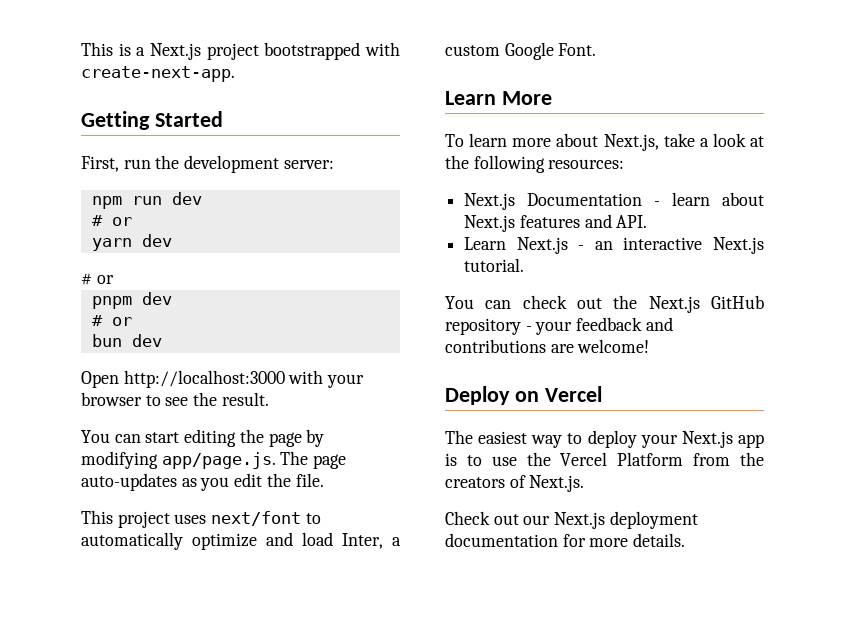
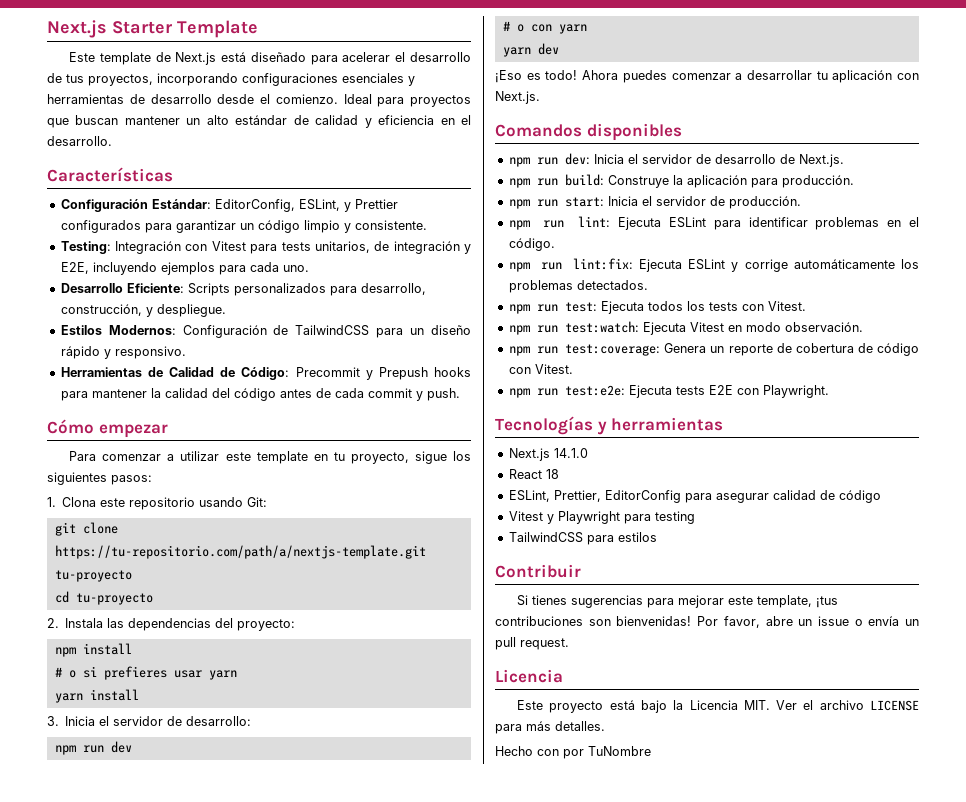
- This is a Next.js project bootstrapped with create-next-app.
- Getting Started
- First, run the development server:
+ Next.js Starter Template
+ Este template de Next.js está diseñado para acelerar el desarrollo de tus proyectos, incorporando configuraciones esenciales y herramientas de desarrollo desde el comienzo. Ideal para proyectos que buscan mantener un alto estándar de calidad y eficiencia en el desarrollo.
+ Características
+ Configuración Estándar: EditorConfig, ESLint, y Prettier configurados para garantizar un código limpio y consistente.
+ Testing: Integración con Vitest para tests unitarios, de integración y E2E, incluyendo ejemplos para cada uno.
+ Desarrollo Eficiente: Scripts personalizados para desarrollo, construcción, y despliegue.
+ Estilos Modernos: Configuración de TailwindCSS para un diseño rápido y responsivo.
+ Herramientas de Calidad de Código: Precommit y Prepush hooks para mantener la calidad del código antes de cada commit y push.
+ Cómo empezar
+ Para comenzar a utilizar este template en tu proyecto, sigue los siguientes pasos:
+ 1. Clona este repositorio usando Git:
+ git clone https://tu-repositorio.com/path/a/nextjs-template.git tu-proyecto
+ cd tu-proyecto
+ 2. Instala las dependencias del proyecto:
+ npm install
+ # o si prefieres usar yarn
+ yarn install
+ 3. Inicia el servidor de desarrollo:
  npm run dev
- # or
+ # o con yarn
  yarn dev
- # or
- pnpm dev
- # or
- bun dev
- Open http://localhost:3000 with your browser to see the result.
- You can start editing the page by modifying app/page.js. The page auto-updates as you edit the file.
- This project uses next/font to automatically optimize and load Inter, a custom Google Font.
- Learn More
- To learn more about Next.js, take a look at the following resources:
- Next.js Documentation - learn about Next.js features and API.
- Learn Next.js - an interactive Next.js tutorial.
- You can check out the Next.js GitHub repository - your feedback and contributions are welcome!
- Deploy on Vercel
- The easiest way to deploy your Next.js app is to use the Vercel Platform from the creators of Next.js.
- Check out our Next.js deployment documentation for more details.
+ ¡Eso es todo! Ahora puedes comenzar a desarrollar tu aplicación con Next.js.
+ Comandos disponibles
+ npm run dev: Inicia el servidor de desarrollo de Next.js.
+ npm run build: Construye la aplicación para producción.
+ npm run start: Inicia el servidor de producción.
+ npm run lint: Ejecuta ESLint para identificar problemas en el código.
+ npm run lint:fix: Ejecuta ESLint y corrige automáticamente los problemas detectados.
+ npm run test: Ejecuta todos los tests con Vitest.
+ npm run test:watch: Ejecuta Vitest en modo observación.
+ npm run test:coverage: Genera un reporte de cobertura de código con Vitest.
+ npm run test:e2e: Ejecuta tests E2E con Playwright.
+ Tecnologías y herramientas
+ Next.js 14.1.0
+ React 18
+ ESLint, Prettier, EditorConfig para asegurar calidad de código
+ Vitest y Playwright para testing
+ TailwindCSS para estilos
+ Contribuir
+ Si tienes sugerencias para mejorar este template, ¡tus contribuciones son bienvenidas! Por favor, abre un issue o envía un pull request.
+ Licencia
+ Este proyecto está bajo la Licencia MIT. Ver el archivo LICENSE para más detalles.
+ Hecho con por TuNombre

